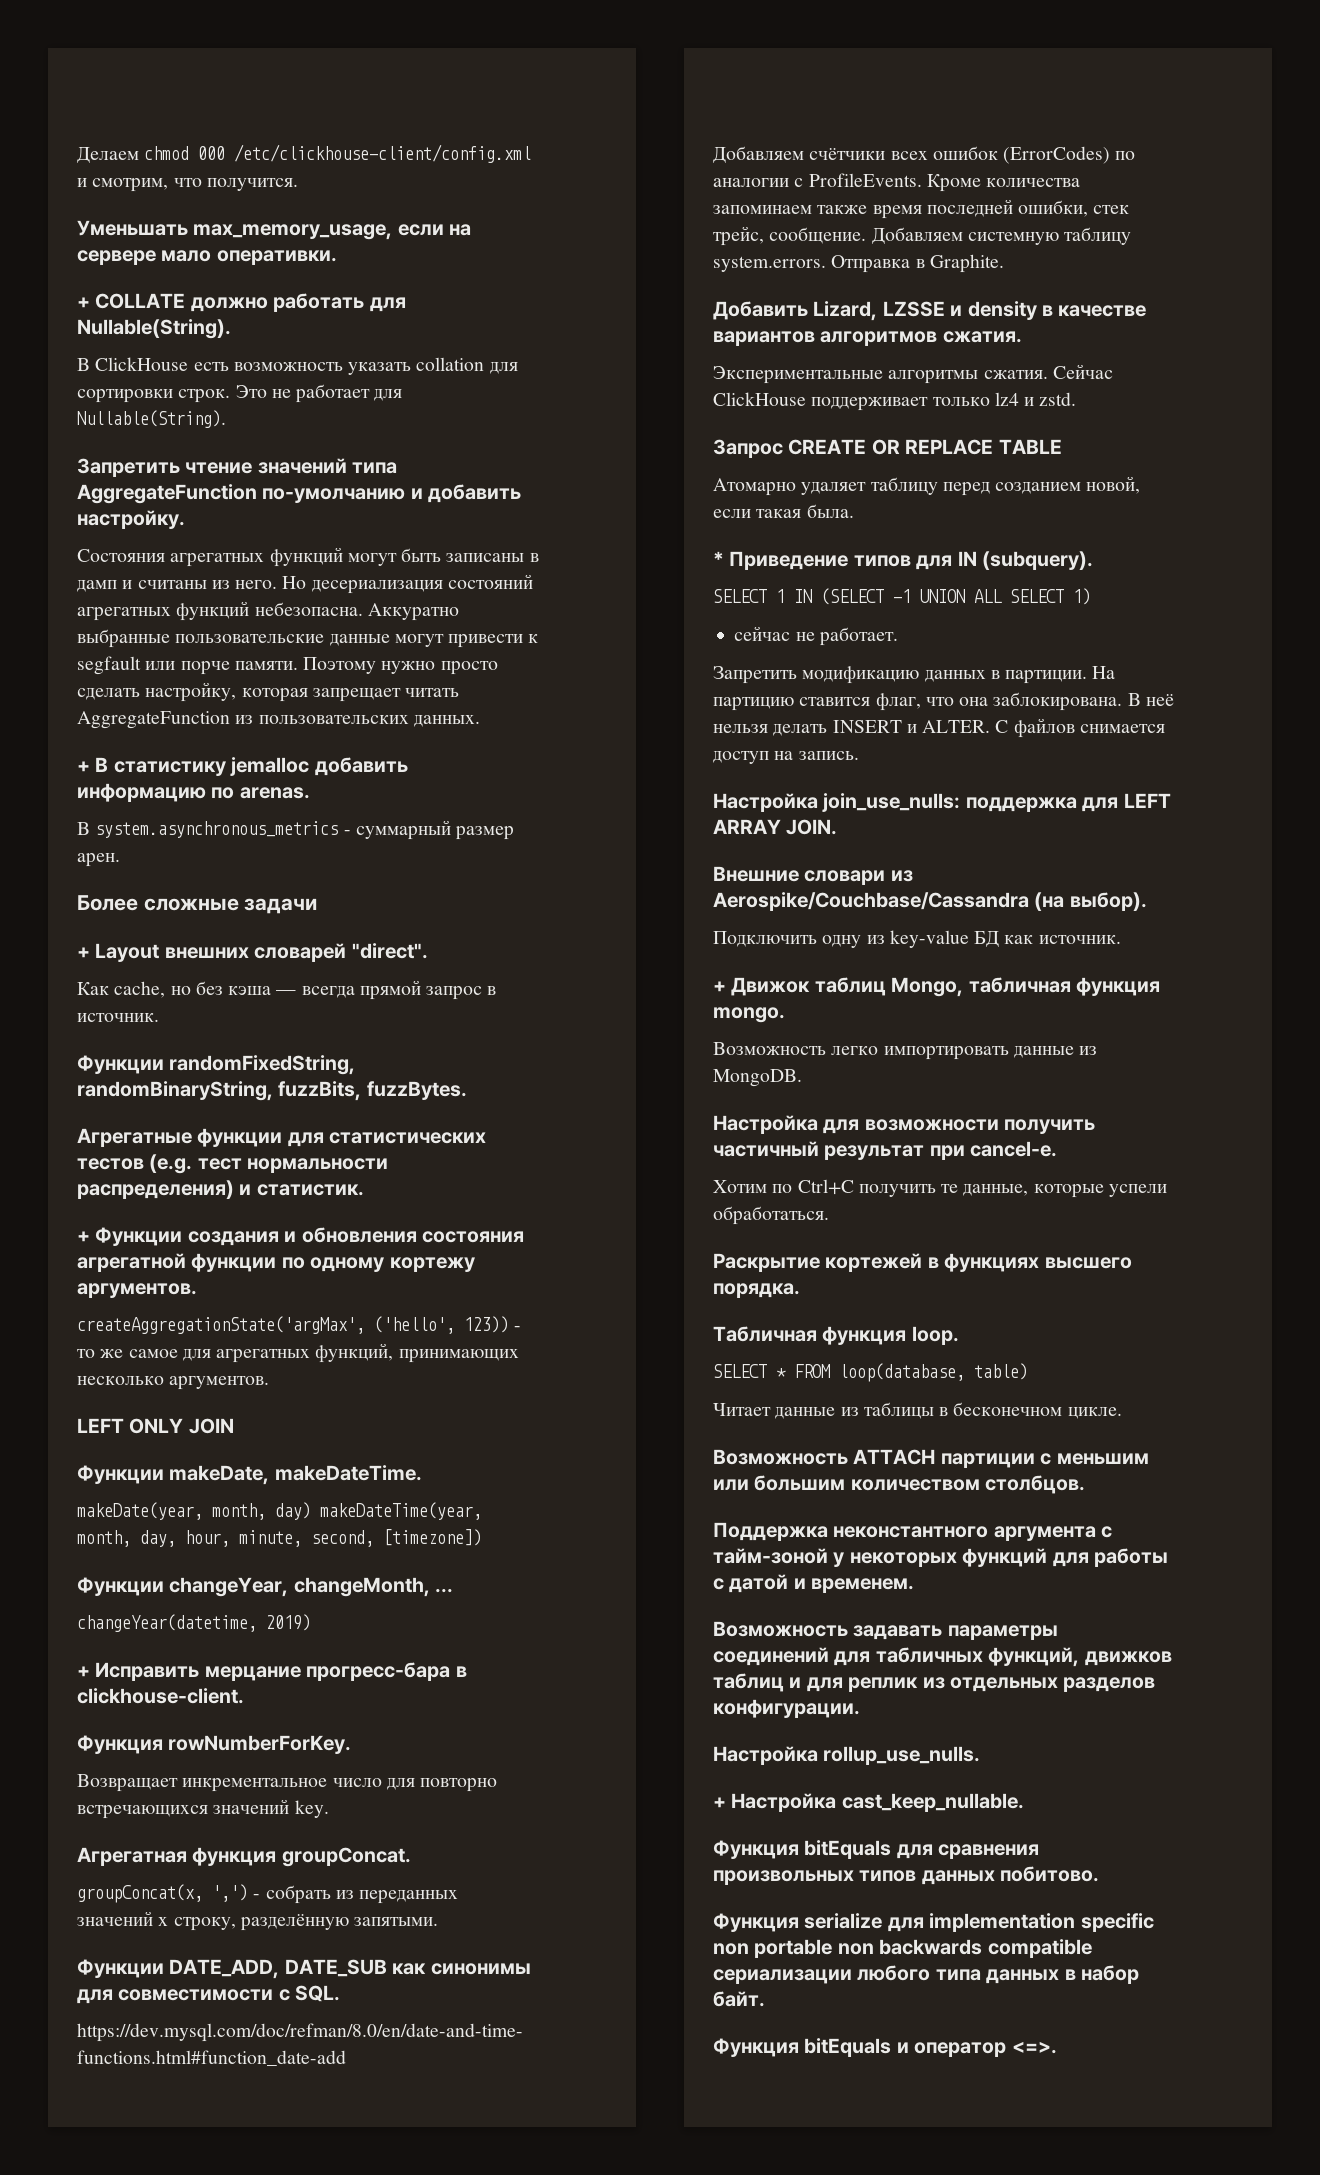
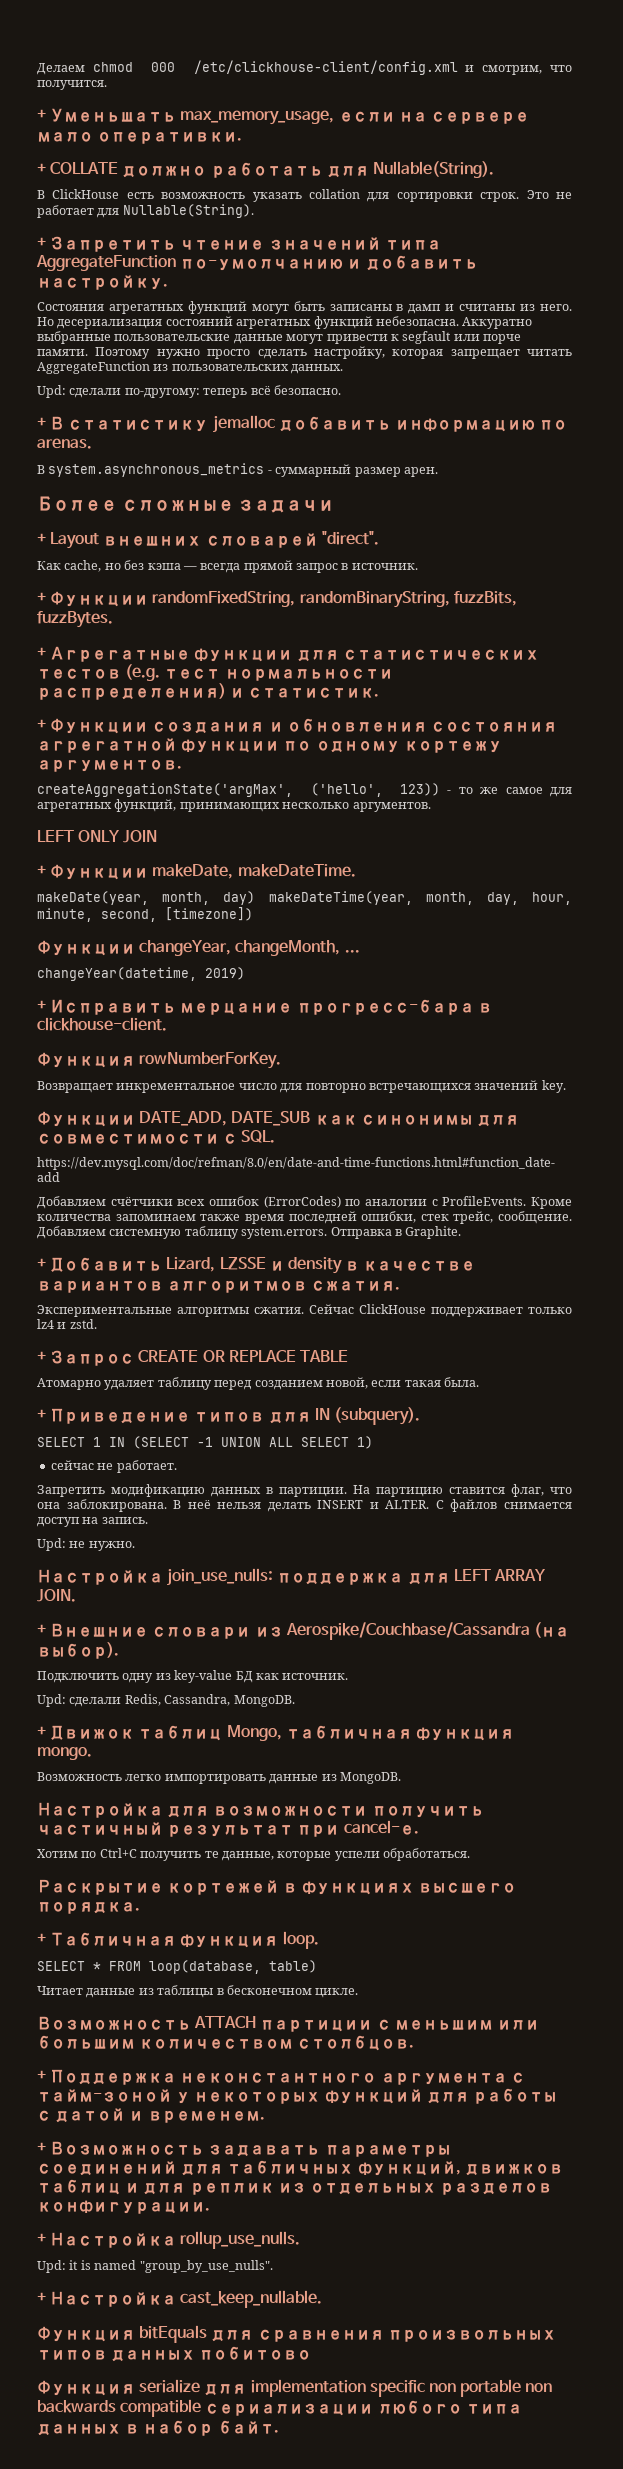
- Уменьшать max_memory_usage, если на сервере мало оперативки.
+ + Уменьшать max_memory_usage, если на сервере мало оперативки.
- Запретить чтение значений типа AggregateFunction по-умолчанию и добавить настройку.
+ + Запретить чтение значений типа AggregateFunction по-умолчанию и добавить настройку.
+ Upd: сделали по-другому: теперь всё безопасно.
- Функции randomFixedString, randomBinaryString, fuzzBits, fuzzBytes.
+ + Функции randomFixedString, randomBinaryString, fuzzBits, fuzzBytes.
- Агрегатные функции для статистических тестов (e.g. тест нормальности распределения) и статистик.
+ + Агрегатные функции для статистических тестов (e.g. тест нормальности распределения) и статистик.
- Функции makeDate, makeDateTime.
+ + Функции makeDate, makeDateTime.
- Агрегатная функция groupConcat.
- groupConcat(x, ',') - собрать из переданных значений x строку, разделённую запятыми.
- Добавить Lizard, LZSSE и density в качестве вариантов алгоритмов сжатия.
+ + Добавить Lizard, LZSSE и density в качестве вариантов алгоритмов сжатия.
- Запрос CREATE OR REPLACE TABLE
+ + Запрос CREATE OR REPLACE TABLE
- * Приведение типов для IN (subquery).
+ + Приведение типов для IN (subquery).
+ Upd: не нужно.
- Внешние словари из Aerospike/Couchbase/Cassandra (на выбор).
+ + Внешние словари из Aerospike/Couchbase/Cassandra (на выбор).
+ Upd: сделали Redis, Cassandra, MongoDB.
- Табличная функция loop.
+ + Табличная функция loop.
- Поддержка неконстантного аргумента с тайм-зоной у некоторых функций для работы с датой и временем.
+ + Поддержка неконстантного аргумента с тайм-зоной у некоторых функций для работы с датой и временем.
- Возможность задавать параметры соединений для табличных функций, движков таблиц и для реплик из отдельных разделов конфигурации.
+ + Возможность задавать параметры соединений для табличных функций, движков таблиц и для реплик из отдельных разделов конфигурации.
- Настройка rollup_use_nulls.
+ + Настройка rollup_use_nulls.
+ Upd: it is named "group_by_use_nulls".
- Функция bitEquals для сравнения произвольных типов данных побитово.
+ Функция bitEquals для сравнения произвольных типов данных побитово
- Функция bitEquals и оператор <=>.

